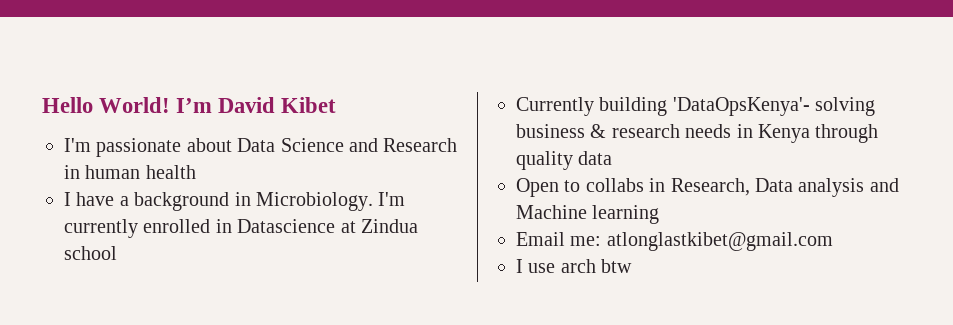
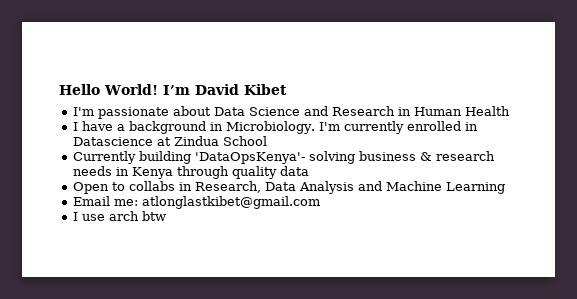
- I'm passionate about Data Science and Research in human health
+ I'm passionate about Data Science and Research in Human Health
- I'm currently enrolled in Datascience at Zindua school
+ I'm currently enrolled in Datascience at Zindua School
- Open to collabs in Research, Data analysis and Machine learning
+ Open to collabs in Research, Data Analysis and Machine Learning

